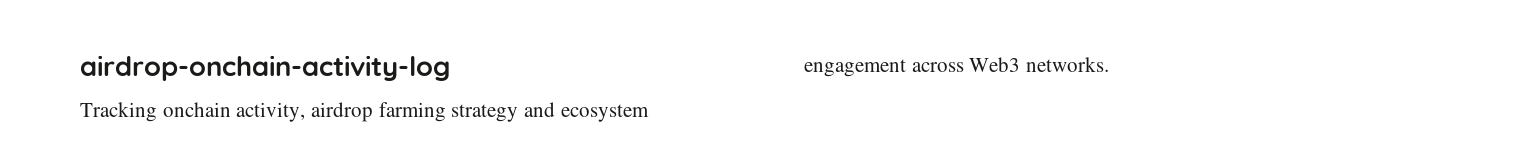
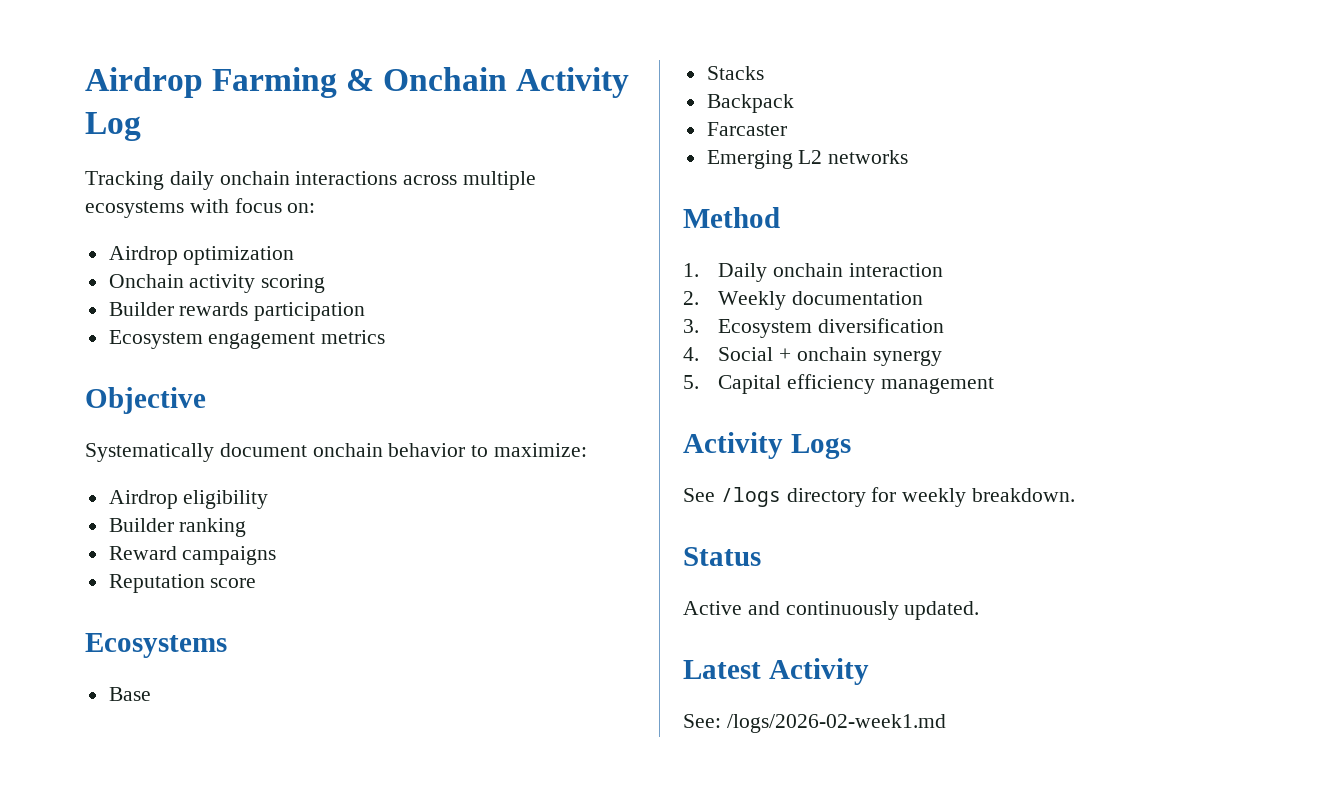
- airdrop-onchain-activity-log
- Tracking onchain activity, airdrop farming strategy and ecosystem engagement across Web3 networks.
+ Airdrop Farming & Onchain Activity Log
+ Tracking daily onchain interactions across multiple ecosystems with focus on:
+ Airdrop optimization
+ Onchain activity scoring
+ Builder rewards participation
+ Ecosystem engagement metrics
+ Objective
+ Systematically document onchain behavior to maximize:
+ Airdrop eligibility
+ Builder ranking
+ Reward campaigns
+ Reputation score
+ Ecosystems
+ Base
+ Stacks
+ Backpack
+ Farcaster
+ Emerging L2 networks
+ Method
+ 1. Daily onchain interaction
+ 2. Weekly documentation
+ 3. Ecosystem diversification
+ 4. Social + onchain synergy
+ 5. Capital efficiency management
+ Activity Logs
+ See /logs directory for weekly breakdown.
+ Status
+ Active and continuously updated.
+ Latest Activity
+ See: /logs/2026-02-week1.md

